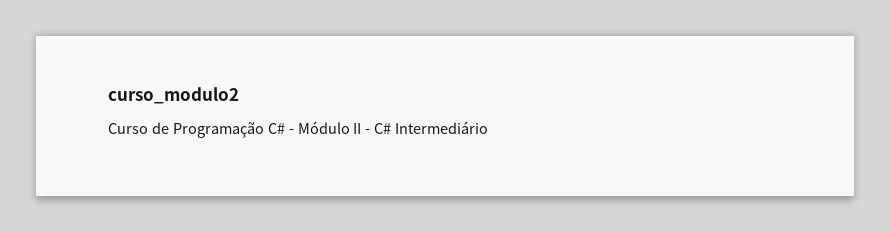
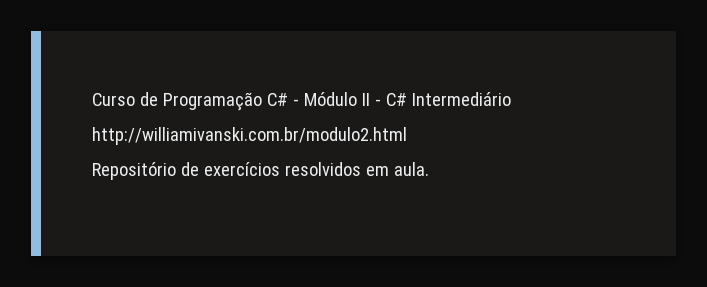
- curso_modulo2
+ http://williamivanski.com.br/modulo2.html
+ Repositório de exercícios resolvidos em aula.

